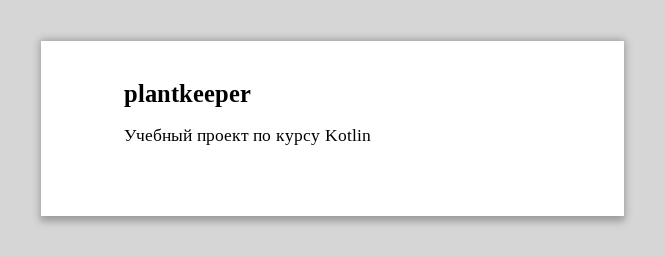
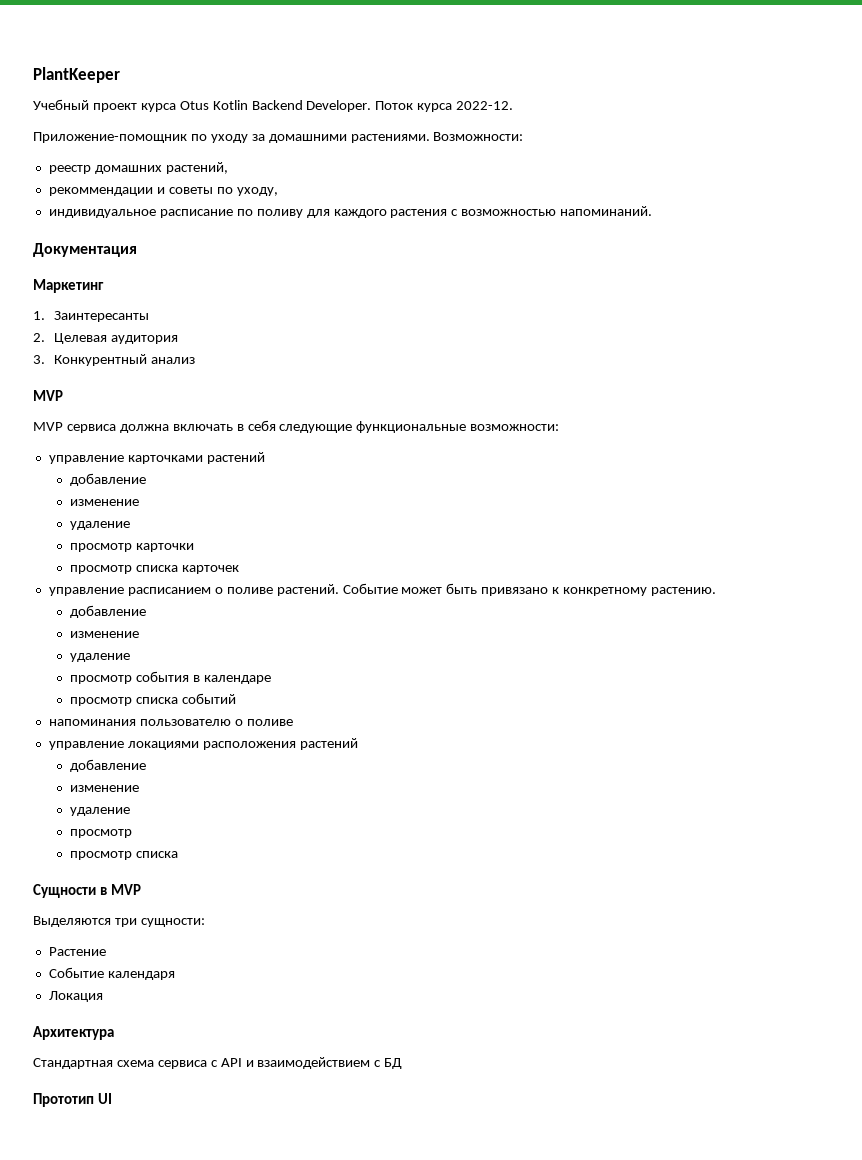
- plantkeeper
+ PlantKeeper
- Учебный проект по курсу Kotlin
+ Учебный проект курса Otus Kotlin Backend Developer. Поток курса 2022-12.
+ Приложение-помощник по уходу за домашними растениями. Возможности:
+ реестр домашних растений,
+ рекоммендации и советы по уходу,
+ индивидуальное расписание по поливу для каждого растения с возможностью напоминаний.
+ Документация
+ Маркетинг
+ 1. Заинтересанты
+ 2. Целевая аудитория
+ 3. Конкурентный анализ
+ MVP
+ MVP сервиса должна включать в себя следующие функциональные возможности:
+ управление карточками растений
+ добавление
+ изменение
+ удаление
+ просмотр карточки
+ просмотр списка карточек
+ управление расписанием о поливе растений. Событие может быть привязано к конкретному растению.
+ добавление
+ изменение
+ удаление
+ просмотр события в календаре
+ просмотр списка событий
+ напоминания пользователю о поливе
+ управление локациями расположения растений
+ добавление
+ изменение
+ удаление
+ просмотр
+ просмотр списка
+ Сущности в MVP
+ Выделяются три сущности:
+ Растение
+ Событие календаря
+ Локация
+ Архитектура
+ Стандартная схема сервиса с API и взаимодействием с БД
+ Прототип UI

